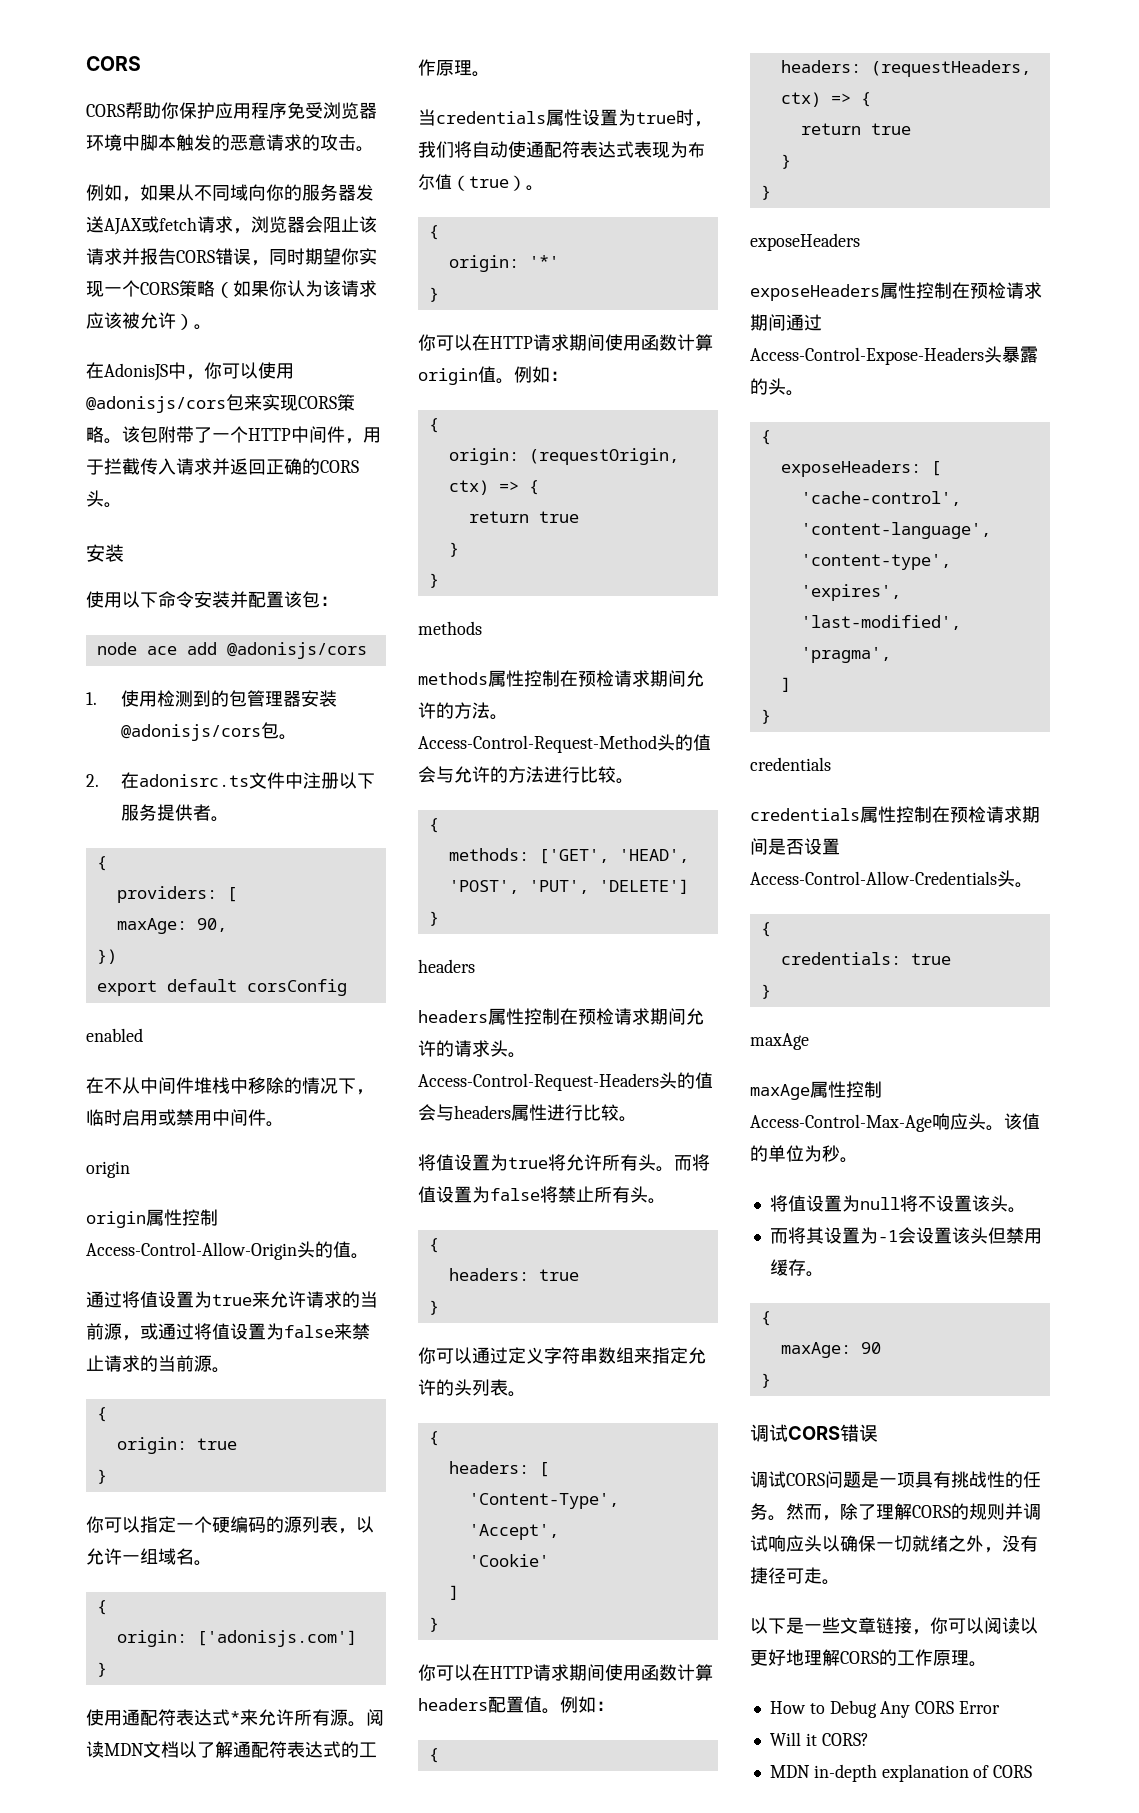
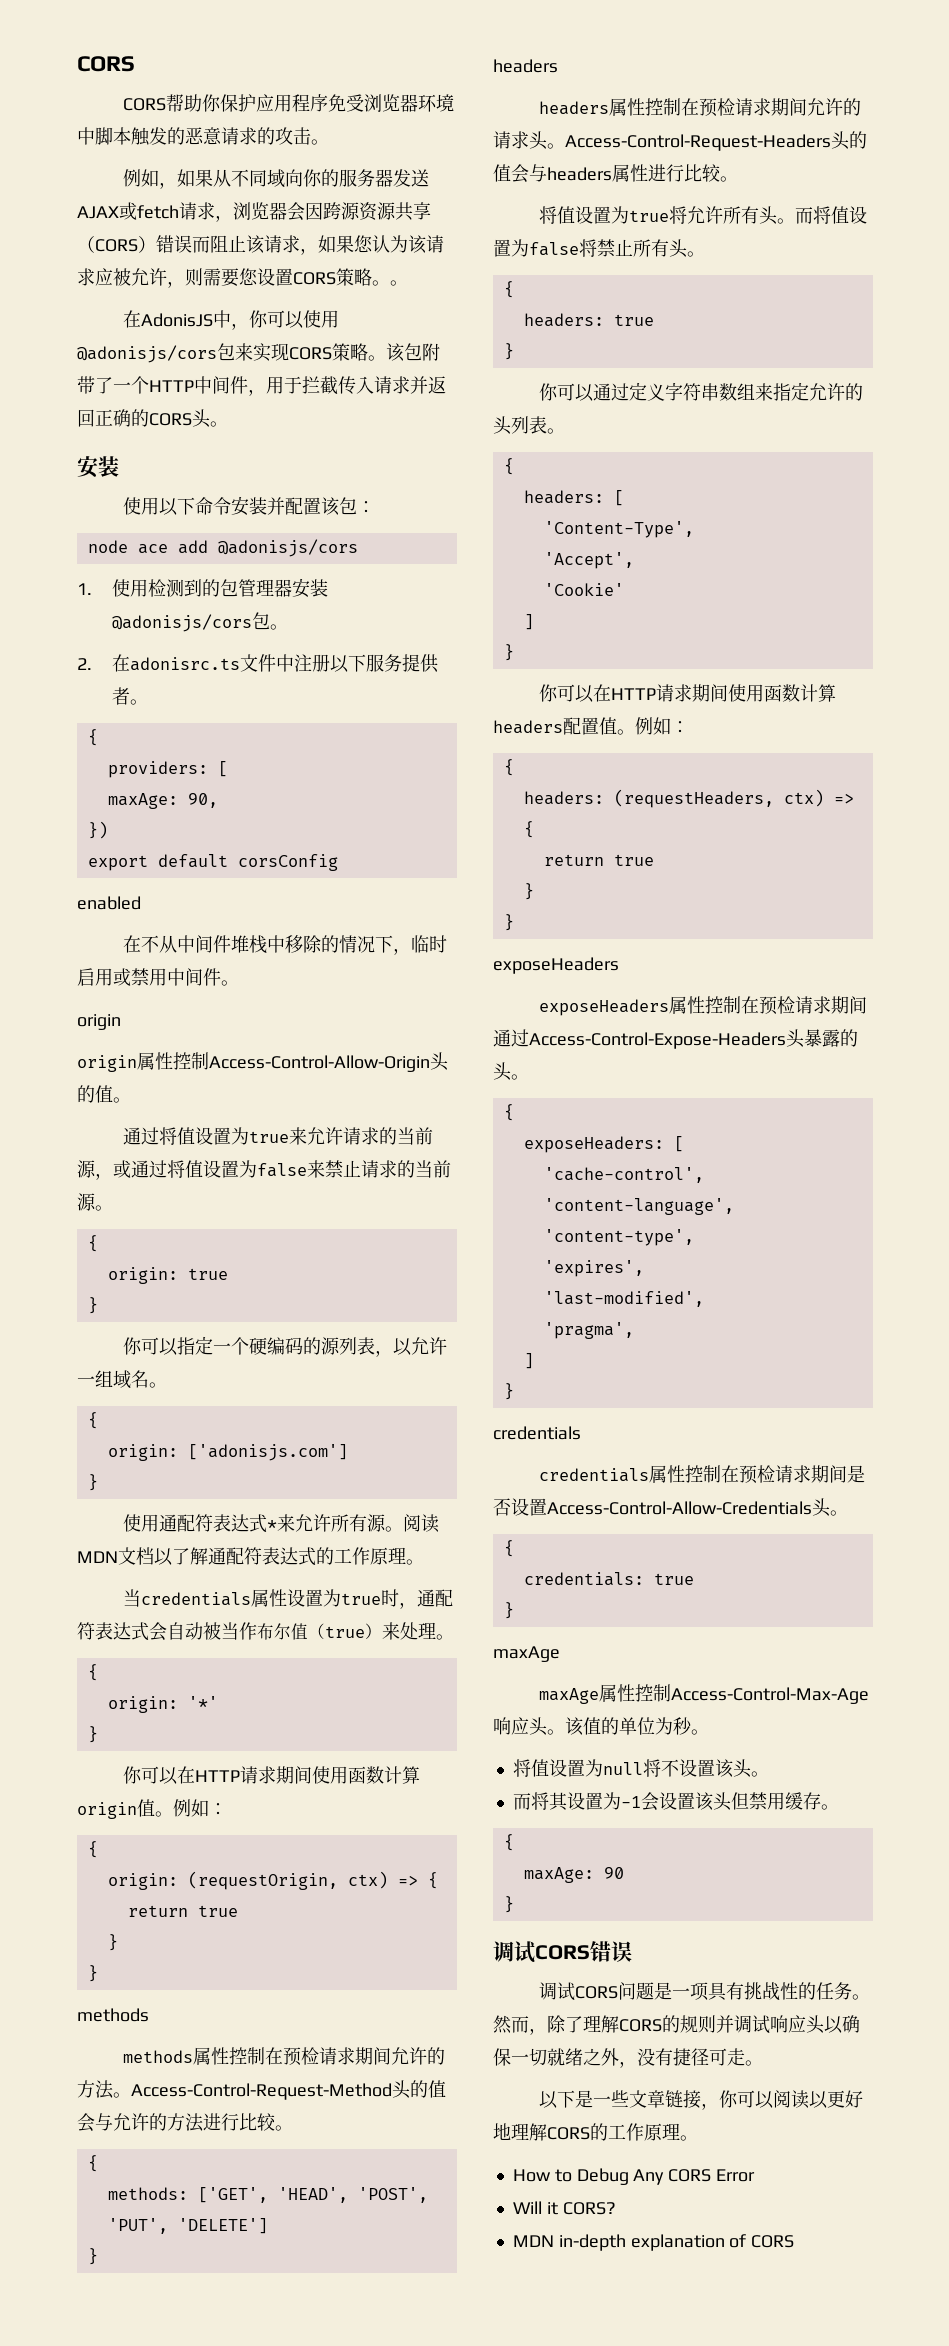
- 例如，如果从不同域向你的服务器发送AJAX或fetch请求，浏览器会阻止该请求并报告CORS错误，同时期望你实现一个CORS策略（如果你认为该请求应该被允许）。
+ 例如，如果从不同域向你的服务器发送AJAX或fetch请求，浏览器会因跨源资源共享（CORS）错误而阻止该请求，如果您认为该请求应被允许，则需要您设置CORS策略。。
- 当credentials属性设置为true时，我们将自动使通配符表达式表现为布尔值（true）。
+ 当credentials属性设置为true时，通配符表达式会自动被当作布尔值（true）来处理。

